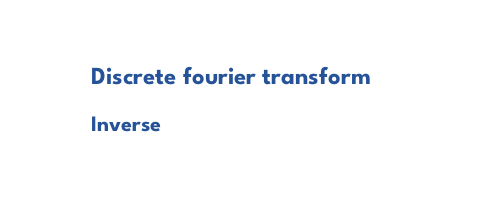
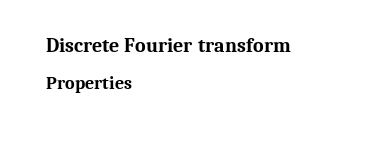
- Discrete fourier transform
+ Discrete Fourier transform
- Inverse
+ Properties

